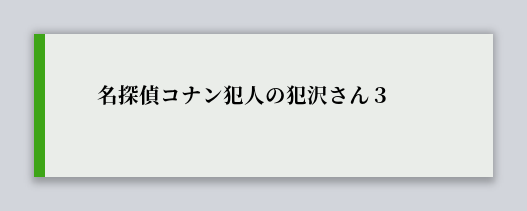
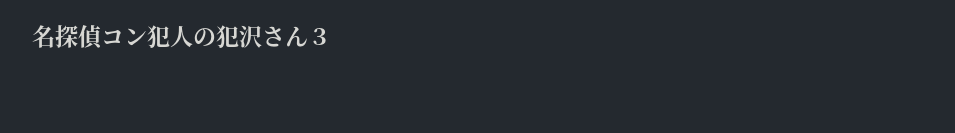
- 名探偵コナン犯人の犯沢さん３
+ 名探偵コン犯人の犯沢さん３

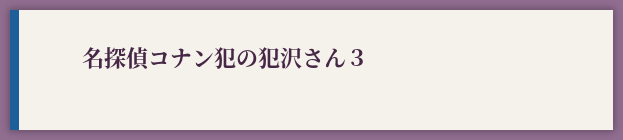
- 名探偵コン犯人の犯沢さん３
+ 名探偵コナン犯の犯沢さん３

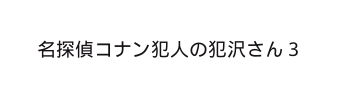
- 名探偵コナン犯の犯沢さん３
+ 名探偵コナン犯人の犯沢さん３

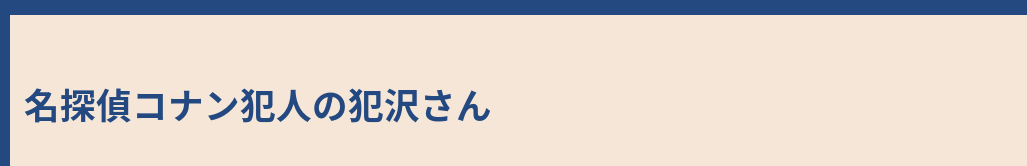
- 名探偵コナン犯人の犯沢さん３
+ 名探偵コナン犯人の犯沢さん

